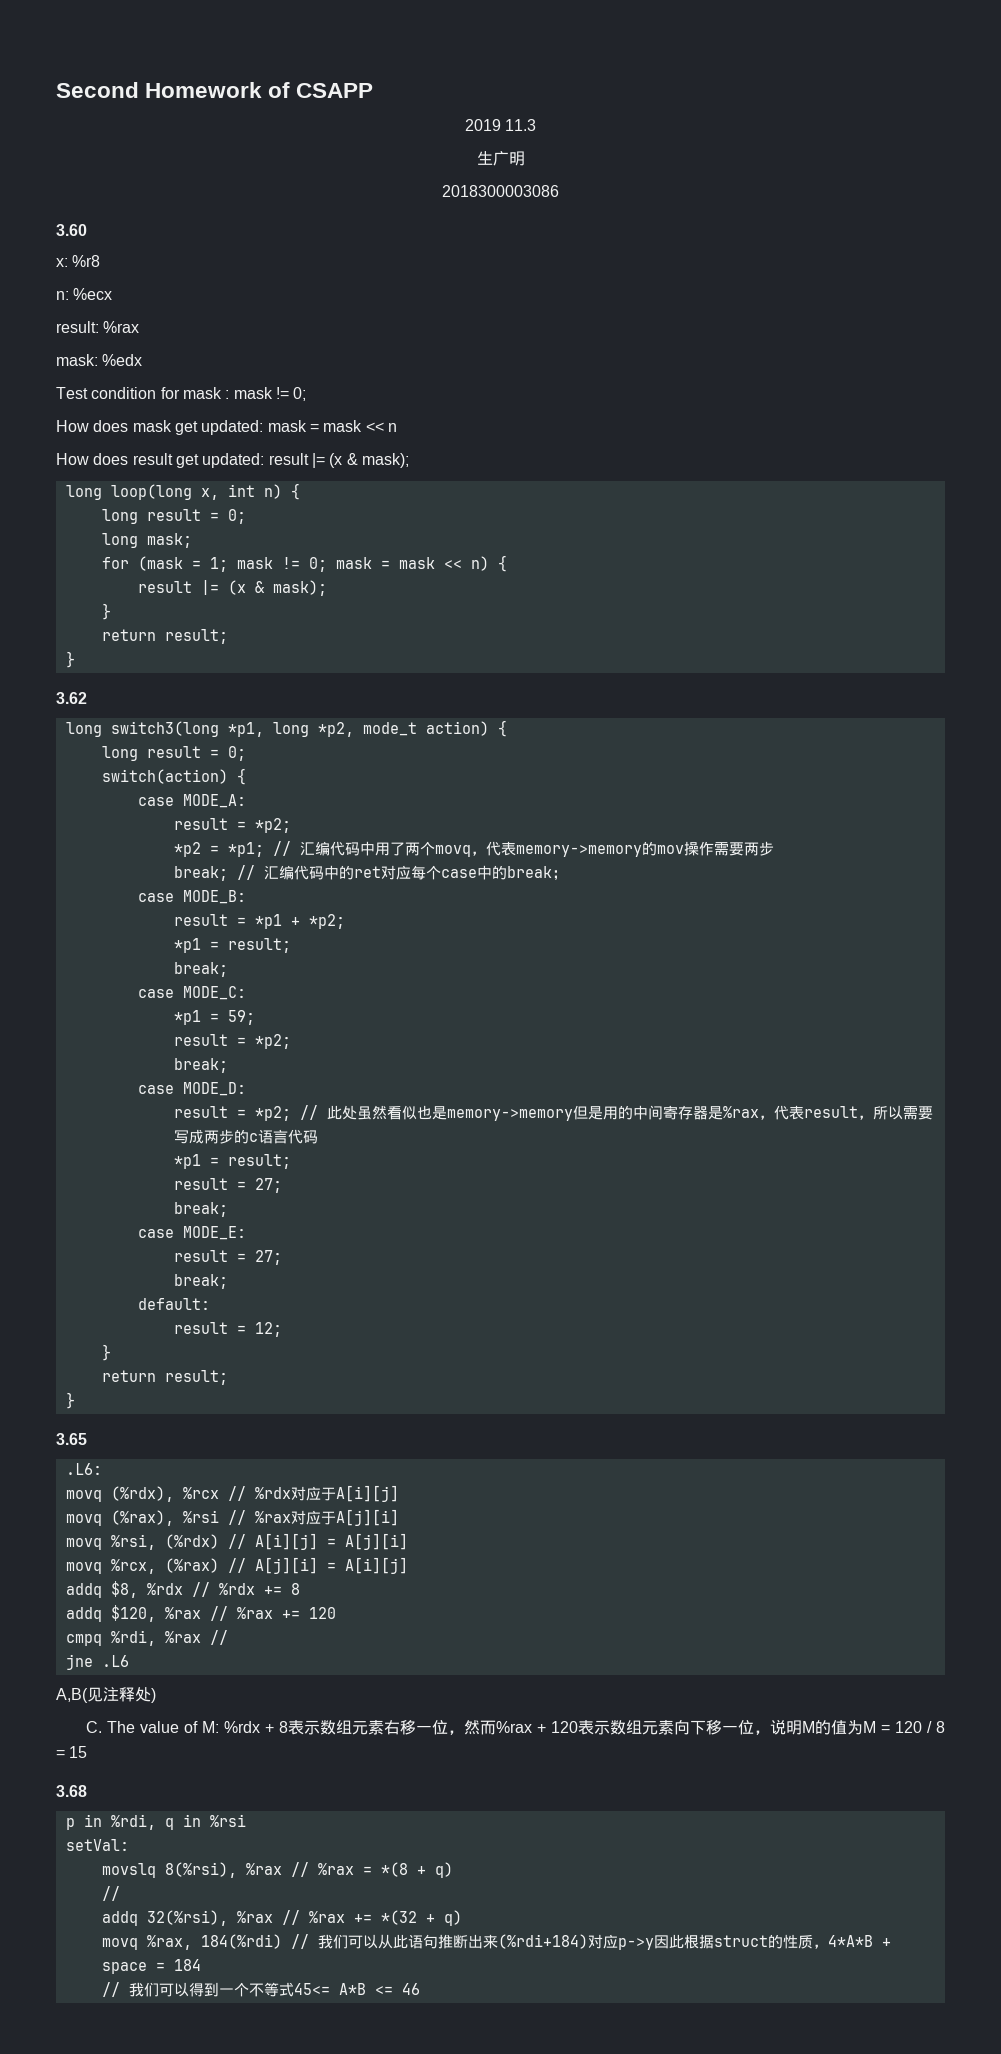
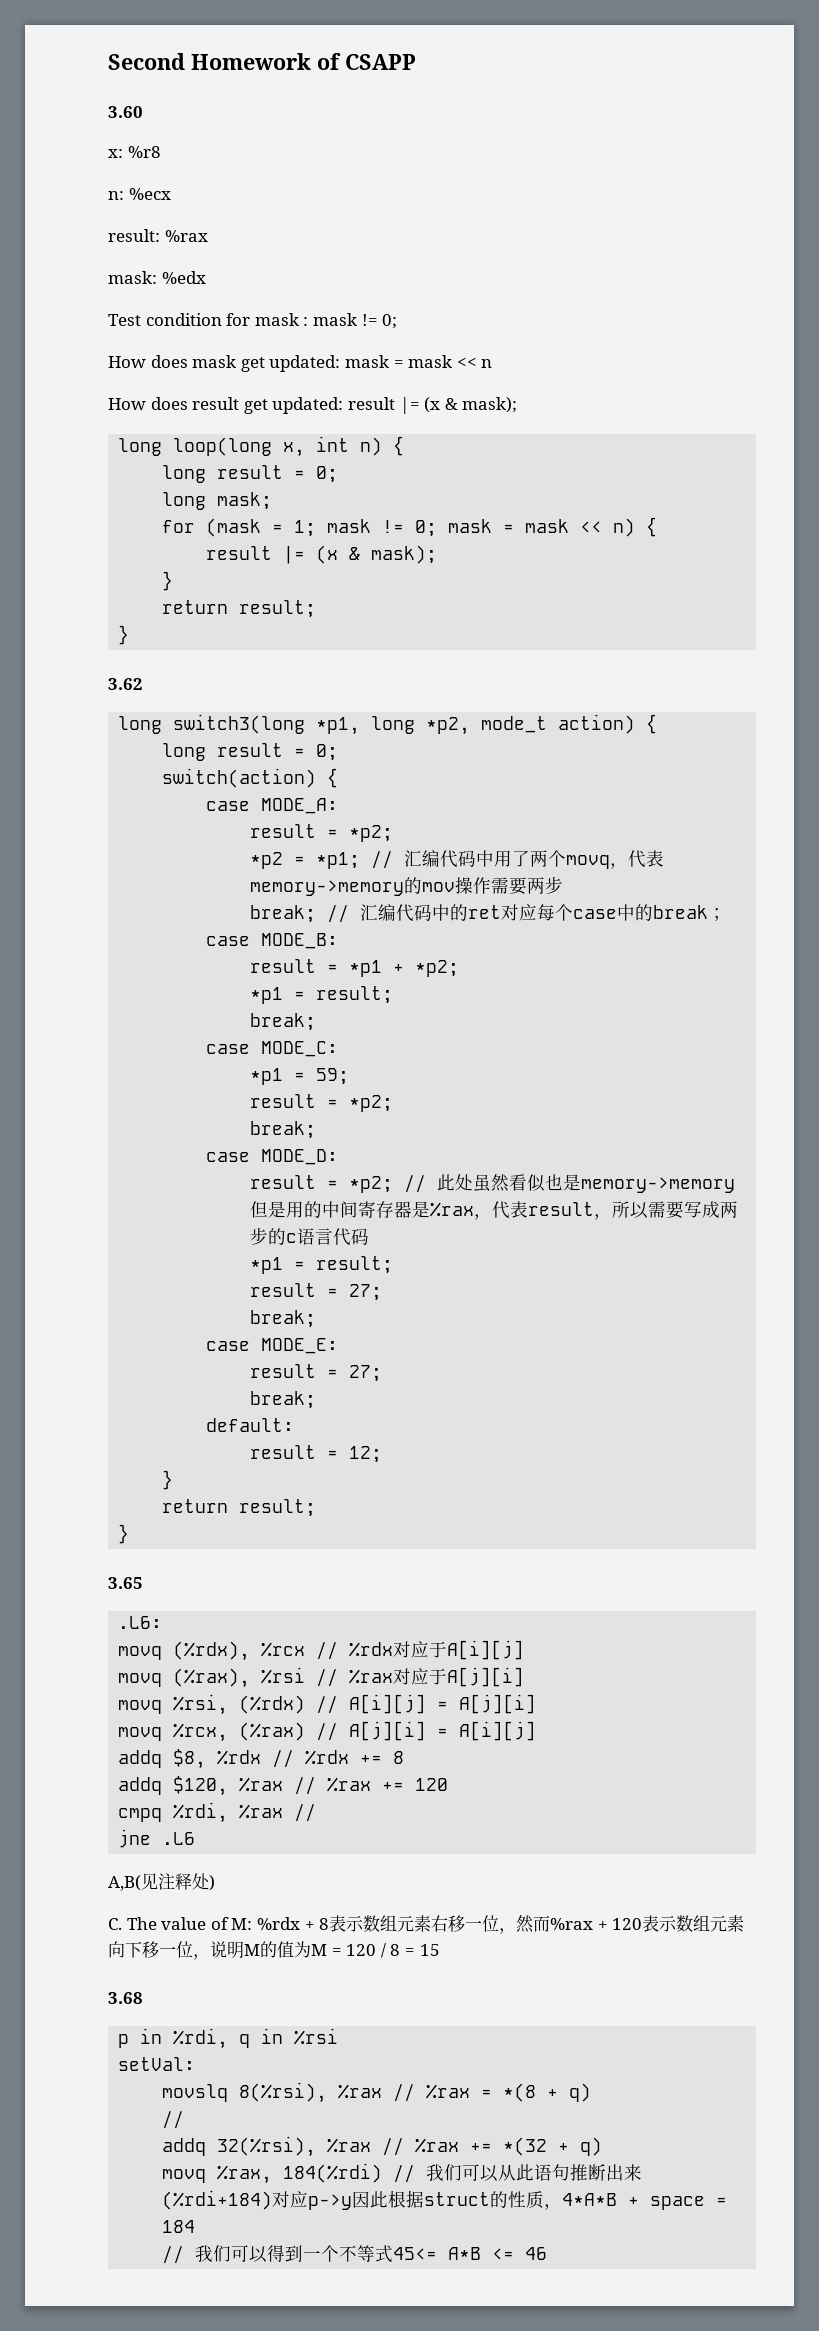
- 2019 11.3
- 生广明
- 2018300003086

